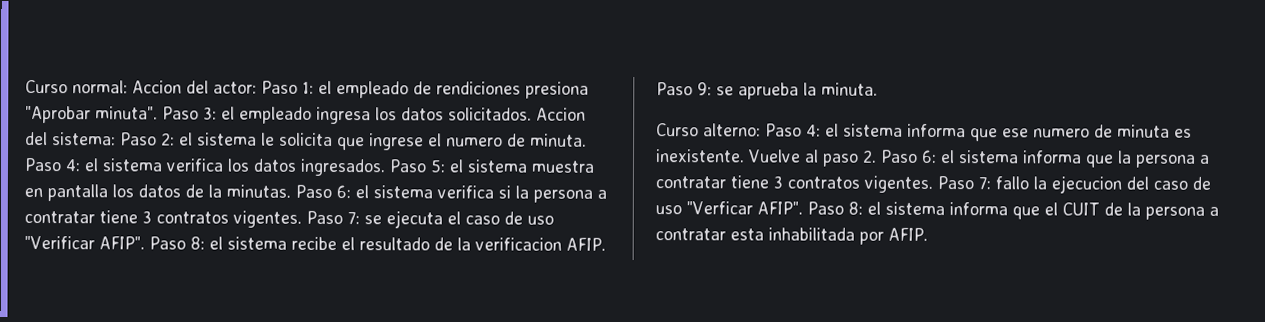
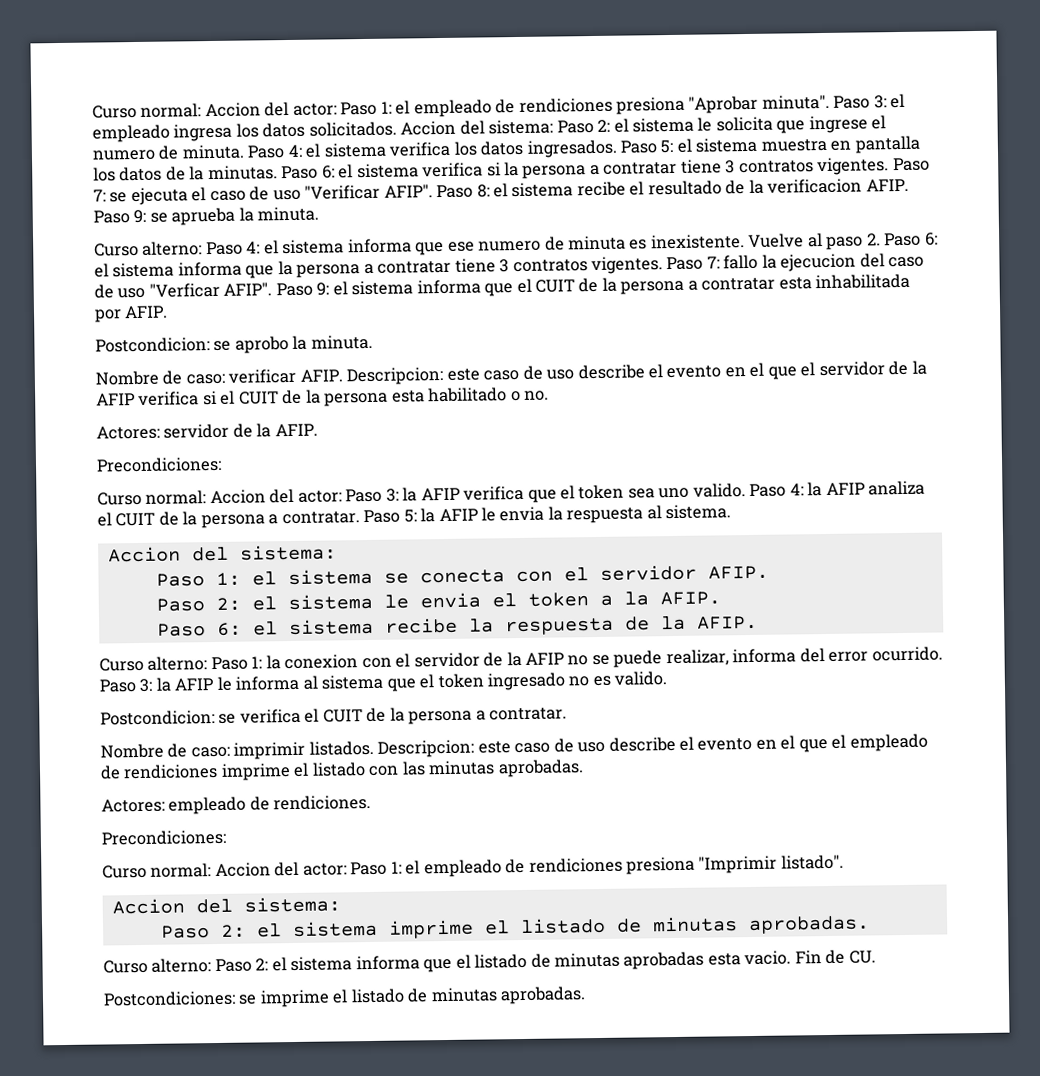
- Paso 8: el sistema informa que el CUIT de la persona a contratar esta inhabilitada por AFIP.
+ Paso 9: el sistema informa que el CUIT de la persona a contratar esta inhabilitada por AFIP.
+ Postcondicion: se aprobo la minuta.
+ Nombre de caso: verificar AFIP. Descripcion: este caso de uso describe el evento en el que el servidor de la AFIP verifica si el CUIT de la persona esta habilitado o no.
+ Actores: servidor de la AFIP.
+ Precondiciones:
+ Curso normal: Accion del actor: Paso 3: la AFIP verifica que el token sea uno valido. Paso 4: la AFIP analiza el CUIT de la persona a contratar. Paso 5: la AFIP le envia la respuesta al sistema.
+ Accion del sistema:
+ Paso 1: el sistema se conecta con el servidor AFIP.
+ Paso 2: el sistema le envia el token a la AFIP.
+ Paso 6: el sistema recibe la respuesta de la AFIP.
+ Curso alterno: Paso 1: la conexion con el servidor de la AFIP no se puede realizar, informa del error ocurrido. Paso 3: la AFIP le informa al sistema que el token ingresado no es valido.
+ Postcondicion: se verifica el CUIT de la persona a contratar.
+ Nombre de caso: imprimir listados. Descripcion: este caso de uso describe el evento en el que el empleado de rendiciones imprime el listado con las minutas aprobadas.
+ Actores: empleado de rendiciones.
+ Precondiciones:
+ Curso normal: Accion del actor: Paso 1: el empleado de rendiciones presiona "Imprimir listado".
+ Accion del sistema:
+ Paso 2: el sistema imprime el listado de minutas aprobadas.
+ Curso alterno: Paso 2: el sistema informa que el listado de minutas aprobadas esta vacio. Fin de CU.
+ Postcondiciones: se imprime el listado de minutas aprobadas.

